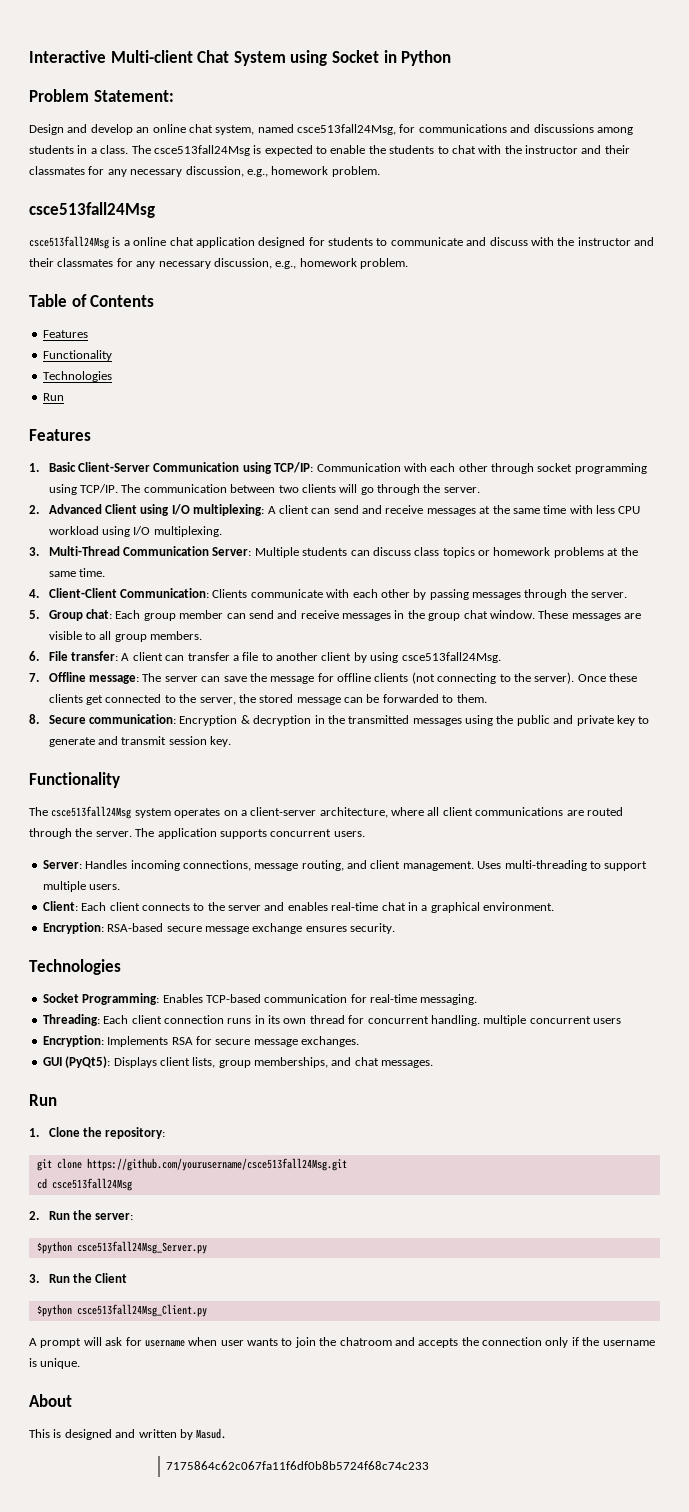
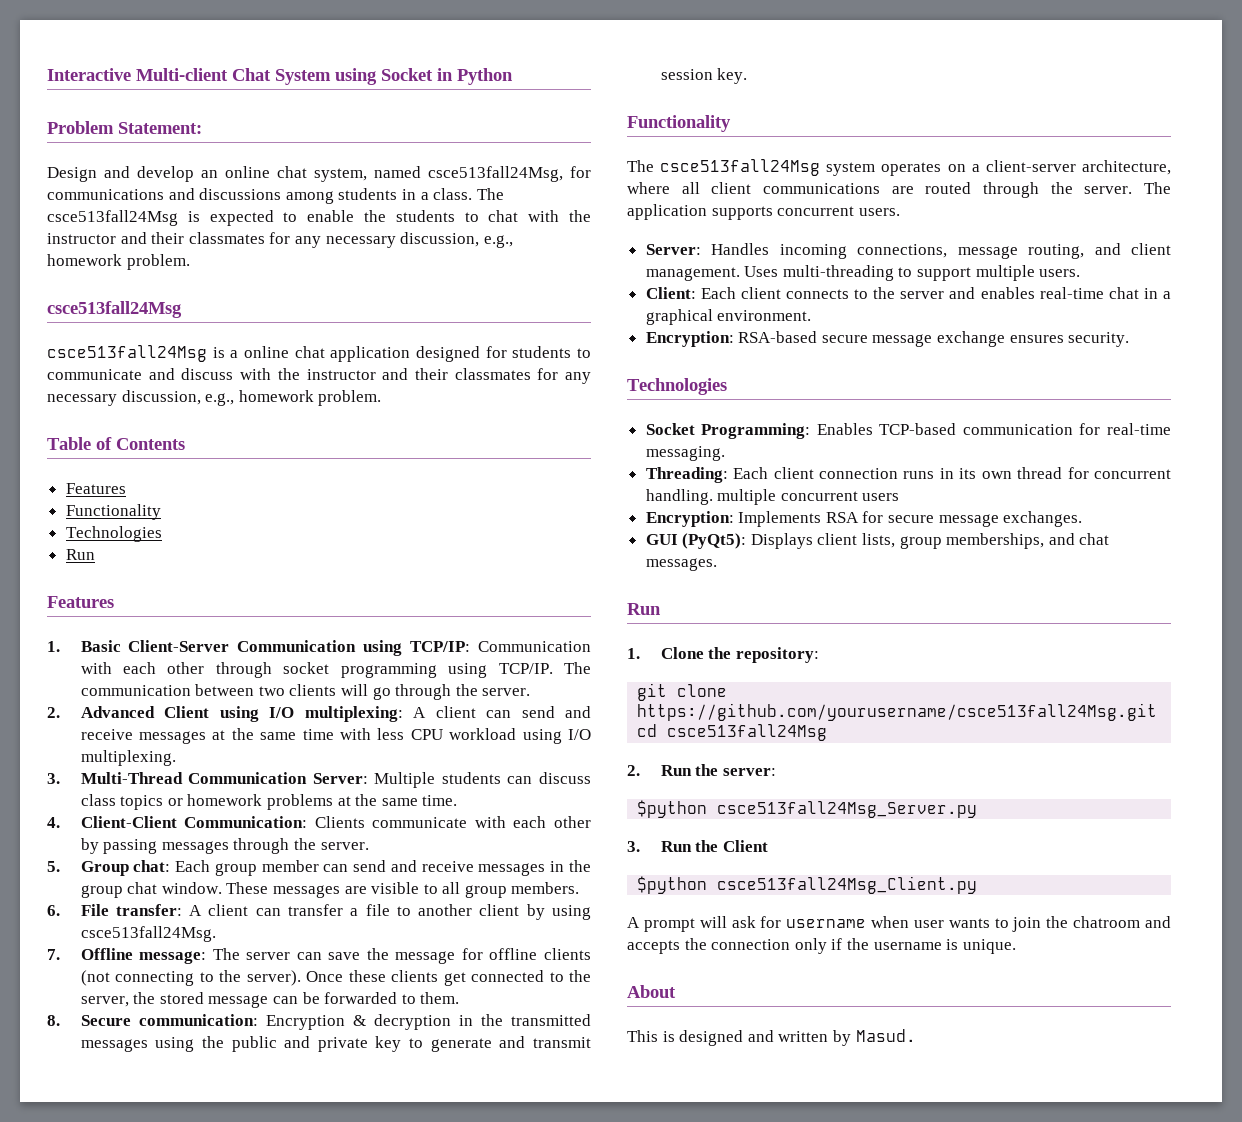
- 7175864c62c067fa11f6df0b8b5724f68c74c233

